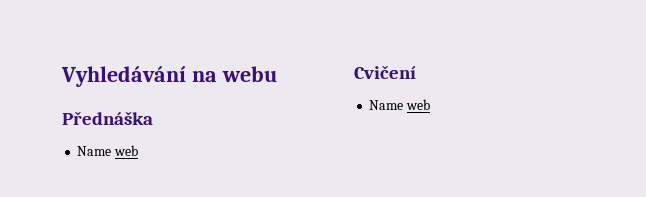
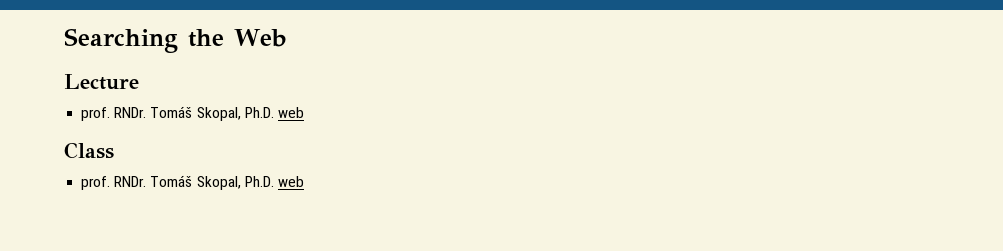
- Vyhledávání na webu
- Přednáška
- Name web
- Cvičení
- Name web
+ Searching the Web
+ Lecture
+ prof. RNDr. Tomáš Skopal, Ph.D. web
+ Class
+ prof. RNDr. Tomáš Skopal, Ph.D. web

